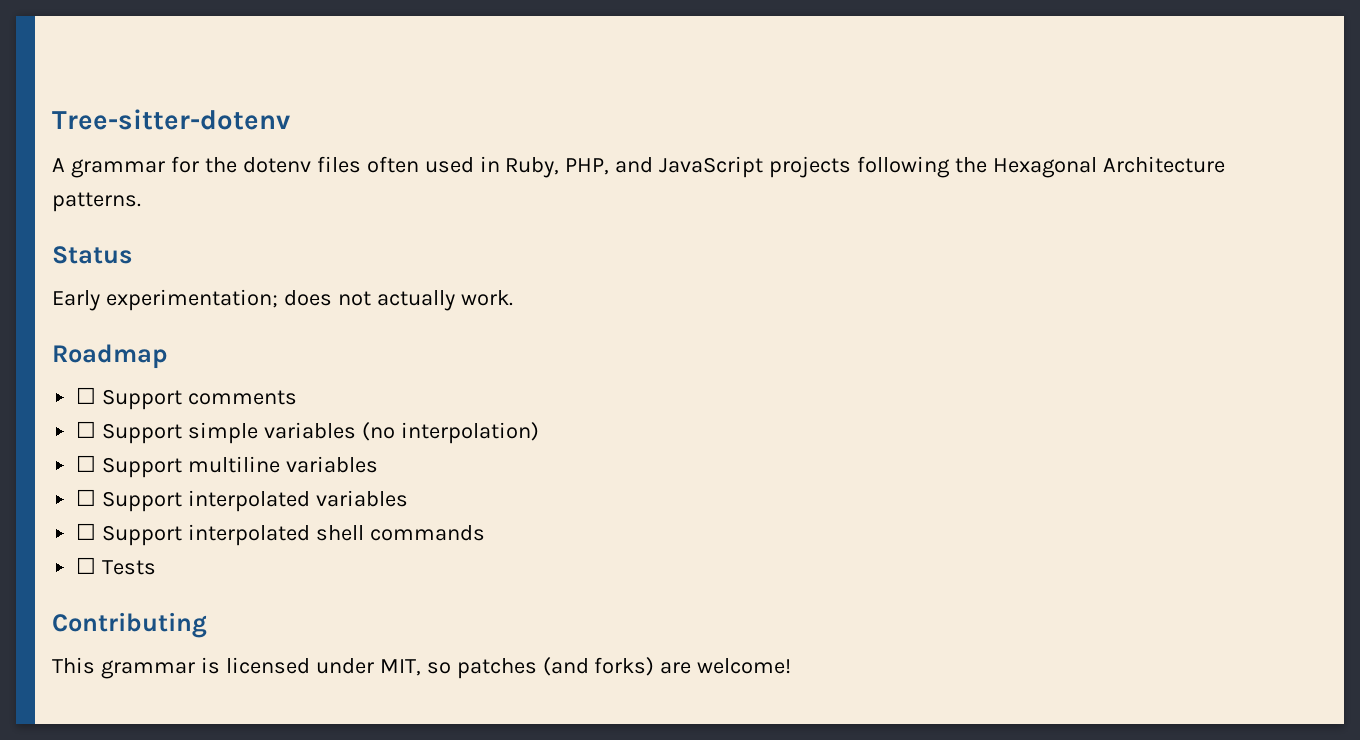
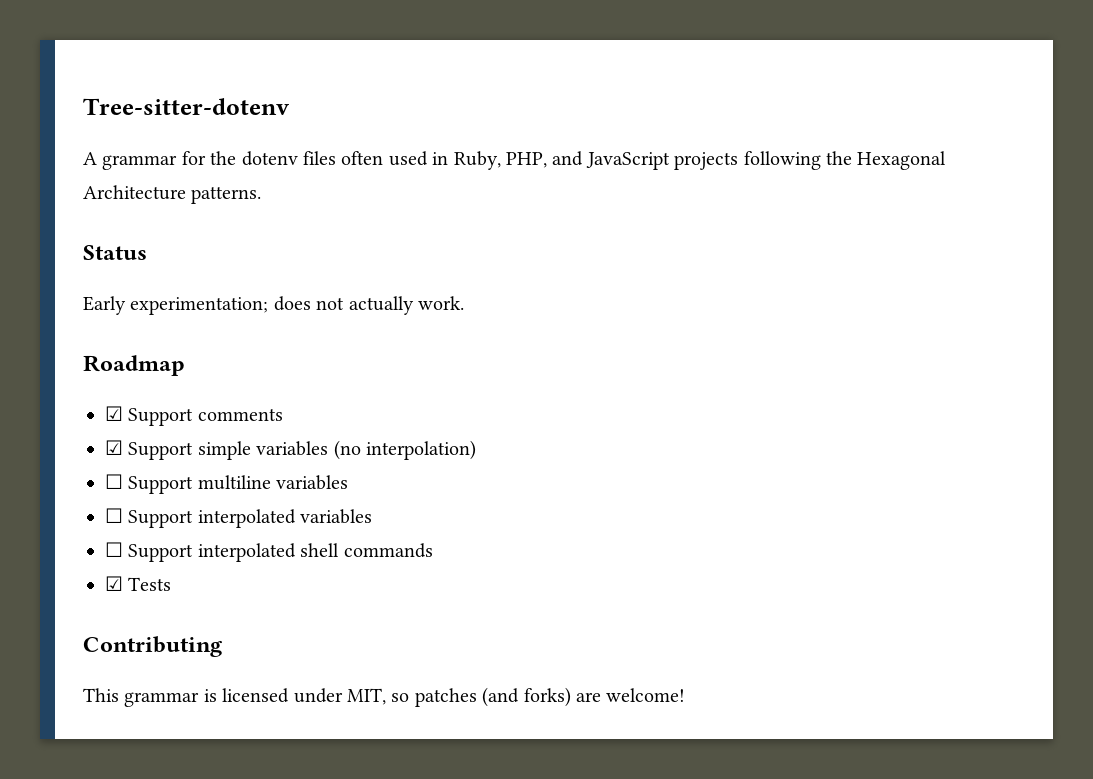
- ☐ Support comments
+ ☑ Support comments
- ☐ Support simple variables (no interpolation)
+ ☑ Support simple variables (no interpolation)
- ☐ Tests
+ ☑ Tests

